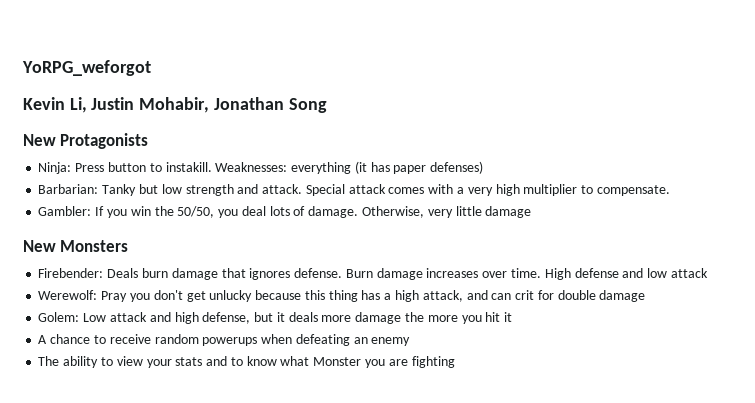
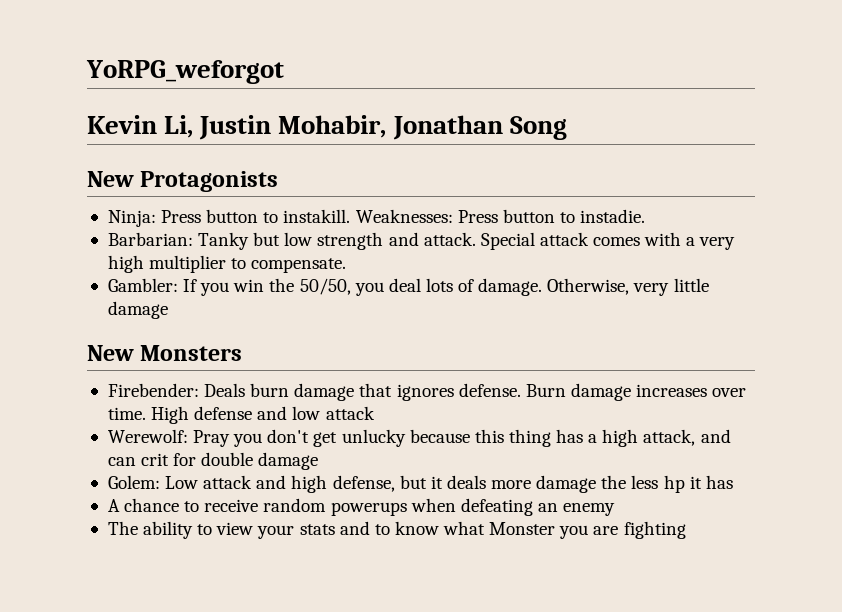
- Weaknesses: everything (it has paper defenses)
+ Weaknesses: Press button to instadie.
- Golem: Low attack and high defense, but it deals more damage the more you hit it
+ Golem: Low attack and high defense, but it deals more damage the less hp it has

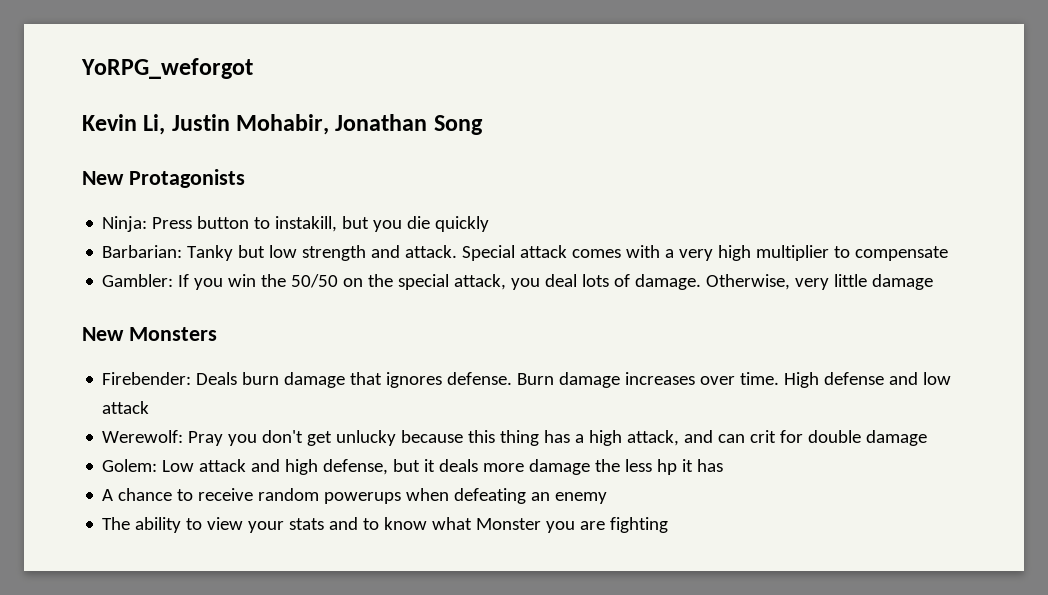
- Ninja: Press button to instakill. Weaknesses: Press button to instadie.
+ Ninja: Press button to instakill, but you die quickly
- Special attack comes with a very high multiplier to compensate.
+ Special attack comes with a very high multiplier to compensate
- Gambler: If you win the 50/50, you deal lots of damage.
+ Gambler: If you win the 50/50 on the special attack, you deal lots of damage.

